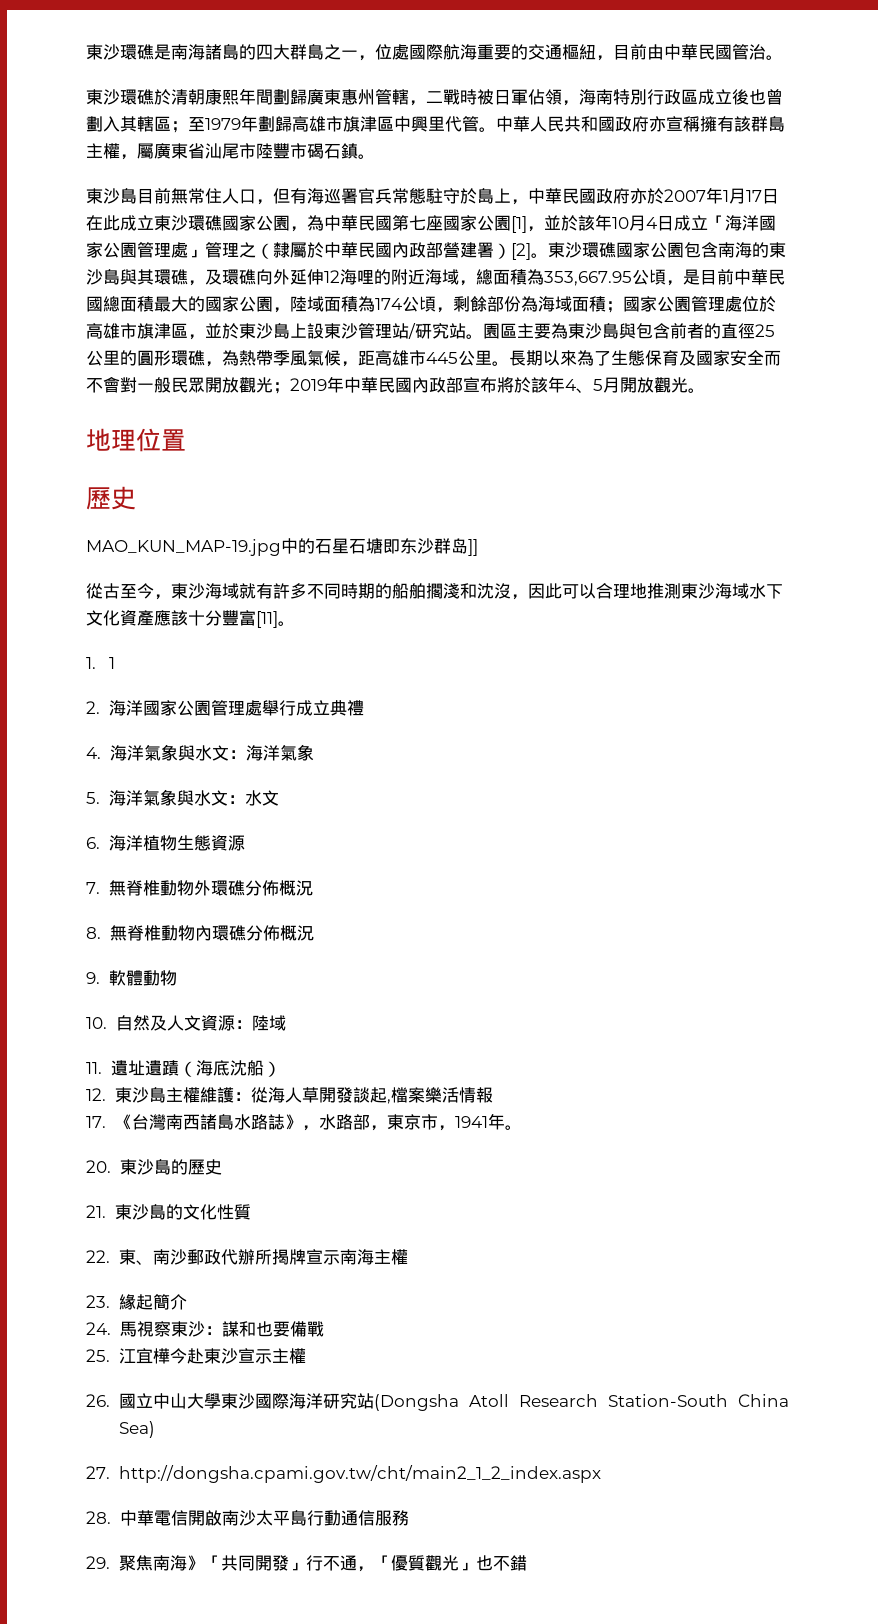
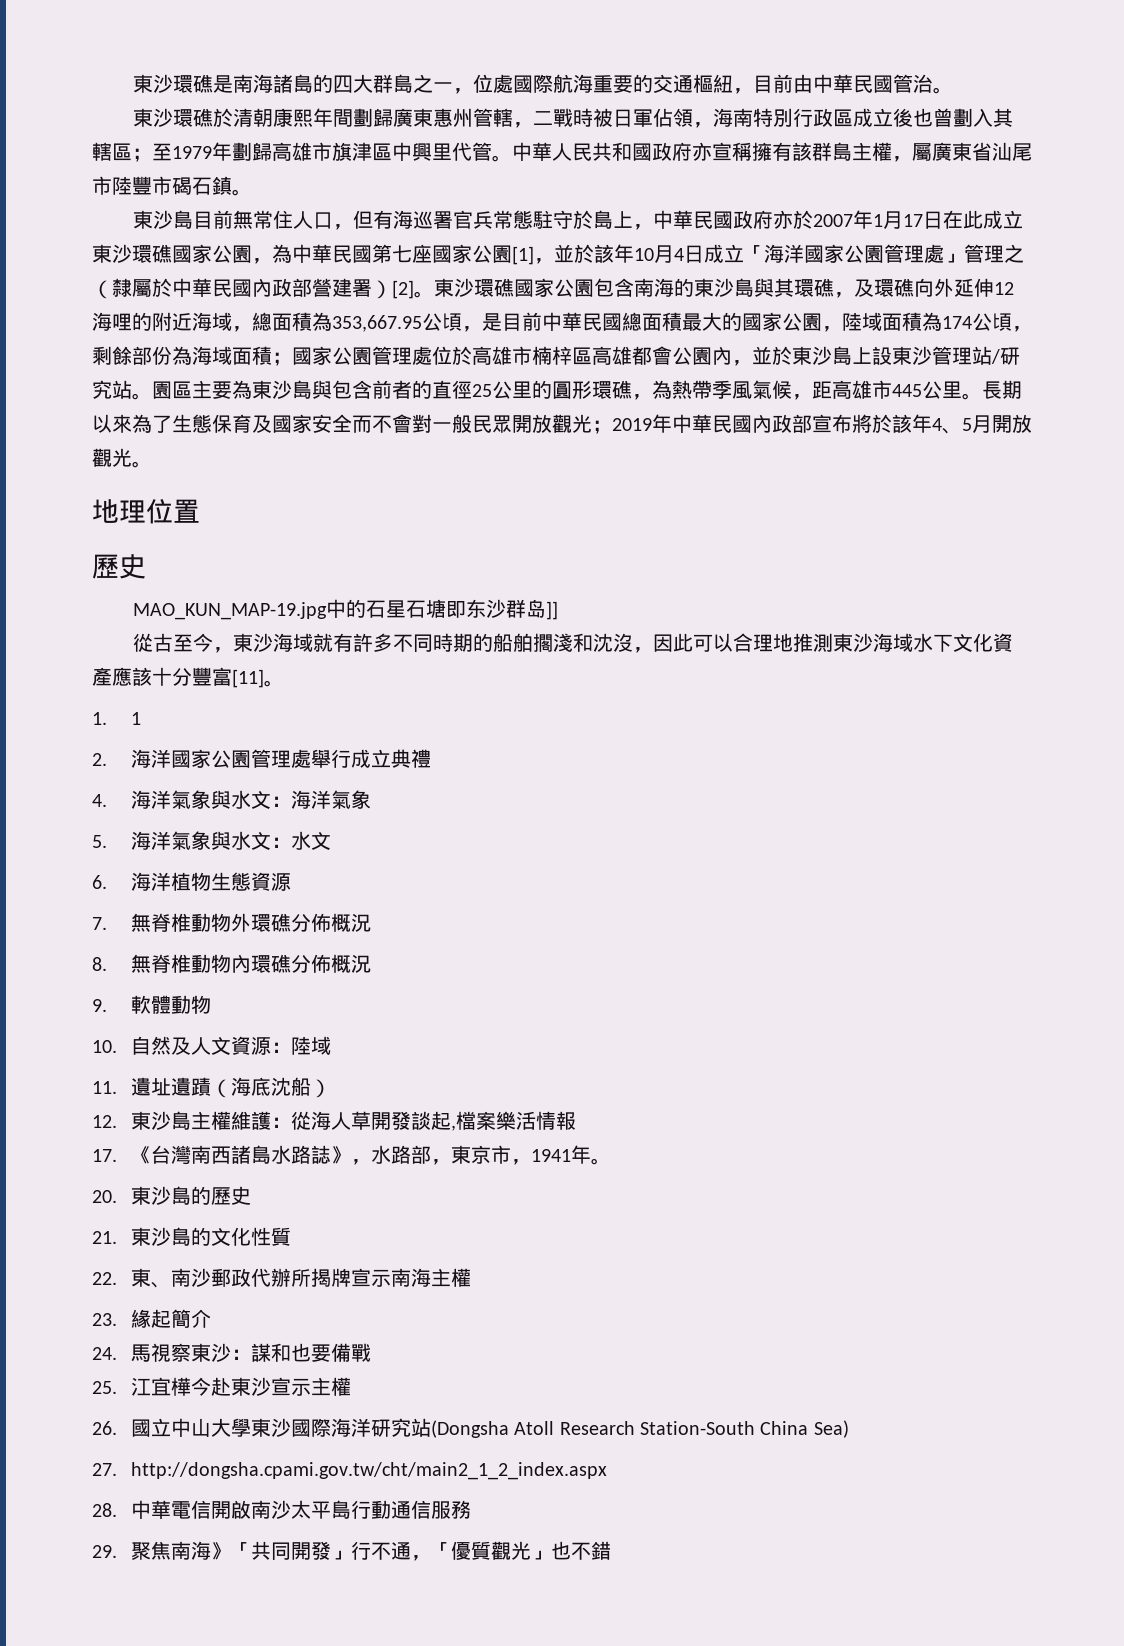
- 東沙環礁國家公園包含南海的東沙島與其環礁，及環礁向外延伸12海哩的附近海域，總面積為353,667.95公頃，是目前中華民國總面積最大的國家公園，陸域面積為174公頃，剩餘部份為海域面積；國家公園管理處位於高雄市旗津區，並於東沙島上設東沙管理站/研究站。
+ 東沙環礁國家公園包含南海的東沙島與其環礁，及環礁向外延伸12海哩的附近海域，總面積為353,667.95公頃，是目前中華民國總面積最大的國家公園，陸域面積為174公頃，剩餘部份為海域面積；國家公園管理處位於高雄市楠梓區高雄都會公園內，並於東沙島上設東沙管理站/研究站。

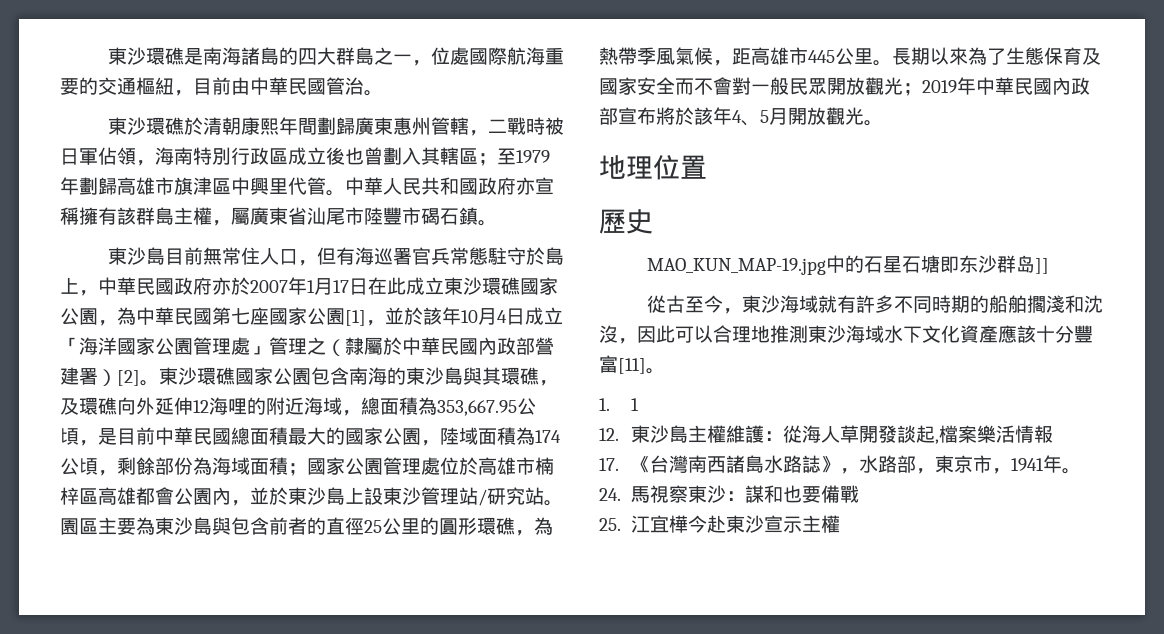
- 2.海洋國家公園管理處舉行成立典禮
- 4.海洋氣象與水文：海洋氣象
- 5.海洋氣象與水文：水文
- 6.海洋植物生態資源
- 7.無脊椎動物外環礁分佈概況
- 8.無脊椎動物內環礁分佈概況
- 9.軟體動物
- 10.自然及人文資源：陸域
- 11.遺址遺蹟（海底沈船）
- 20.東沙島的歷史
- 21.東沙島的文化性質
- 22.東、南沙郵政代辦所揭牌宣示南海主權
- 23.緣起簡介
- 26.國立中山大學東沙國際海洋研究站(Dongsha Atoll Research Station-South China Sea)
- 27. http://dongsha.cpami.gov.tw/cht/main2_1_2_index.aspx
- 28.中華電信開啟南沙太平島行動通信服務
- 29.聚焦南海》「共同開發」行不通，「優質觀光」也不錯

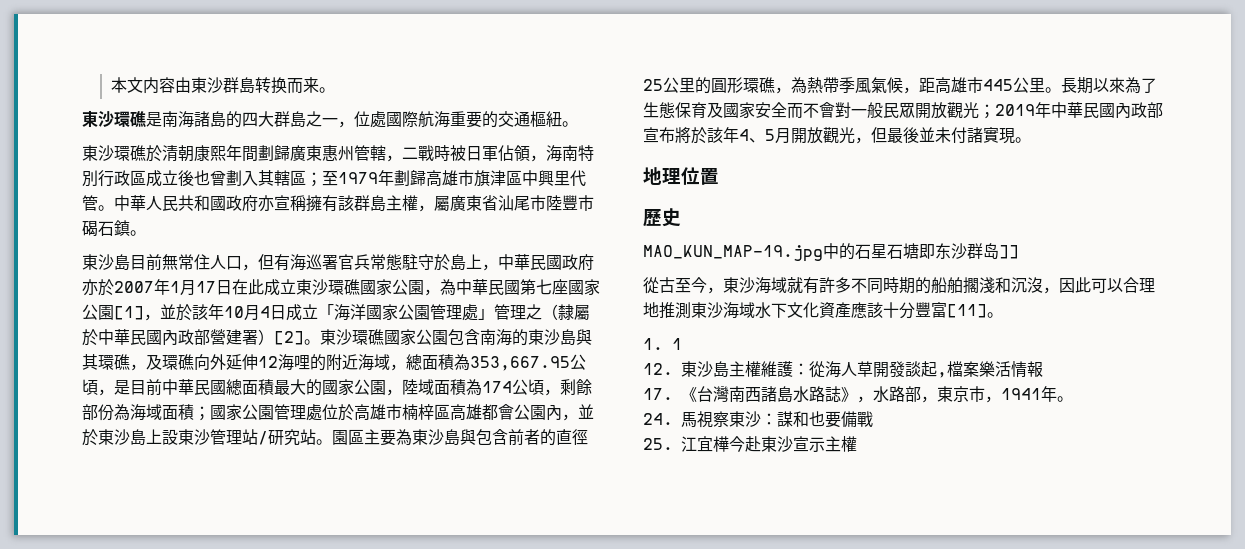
+ 本文内容由東沙群島转换而来。
- 東沙環礁是南海諸島的四大群島之一，位處國際航海重要的交通樞紐，目前由中華民國管治。
+ 東沙環礁是南海諸島的四大群島之一，位處國際航海重要的交通樞紐。
- 長期以來為了生態保育及國家安全而不會對一般民眾開放觀光；2019年中華民國內政部宣布將於該年4、5月開放觀光。
+ 長期以來為了生態保育及國家安全而不會對一般民眾開放觀光；2019年中華民國內政部宣布將於該年4、5月開放觀光，但最後並未付諸實現。
- 從古至今，東沙海域就有許多不同時期的船舶擱淺和沈沒，因此可以合理地推測東沙海域水下文化資產應該十分豐富[11]。
+ 從古至今，東沙海域就有許多不同時期的船舶擱淺和沉沒，因此可以合理地推測東沙海域水下文化資產應該十分豐富[11]。

